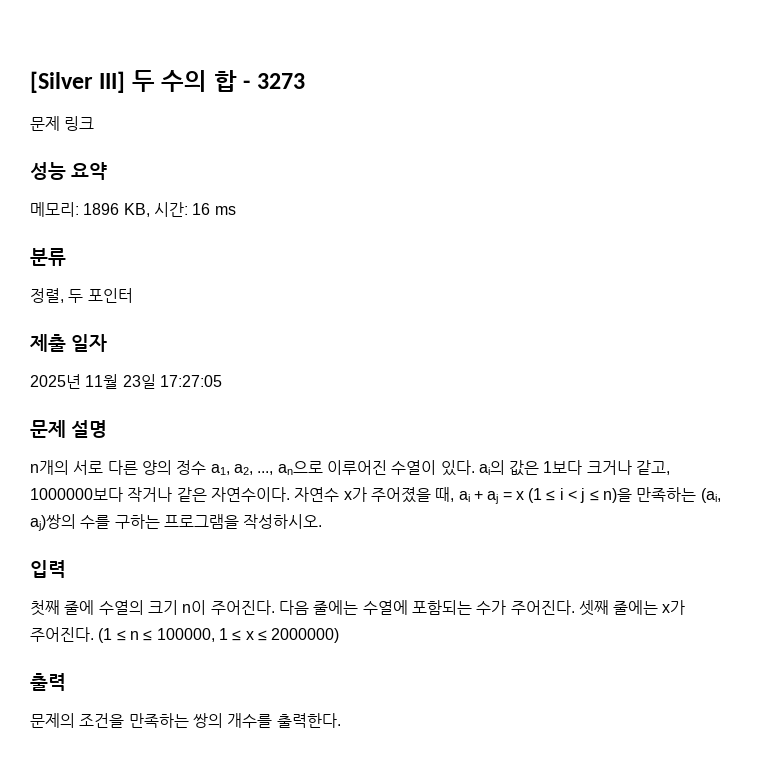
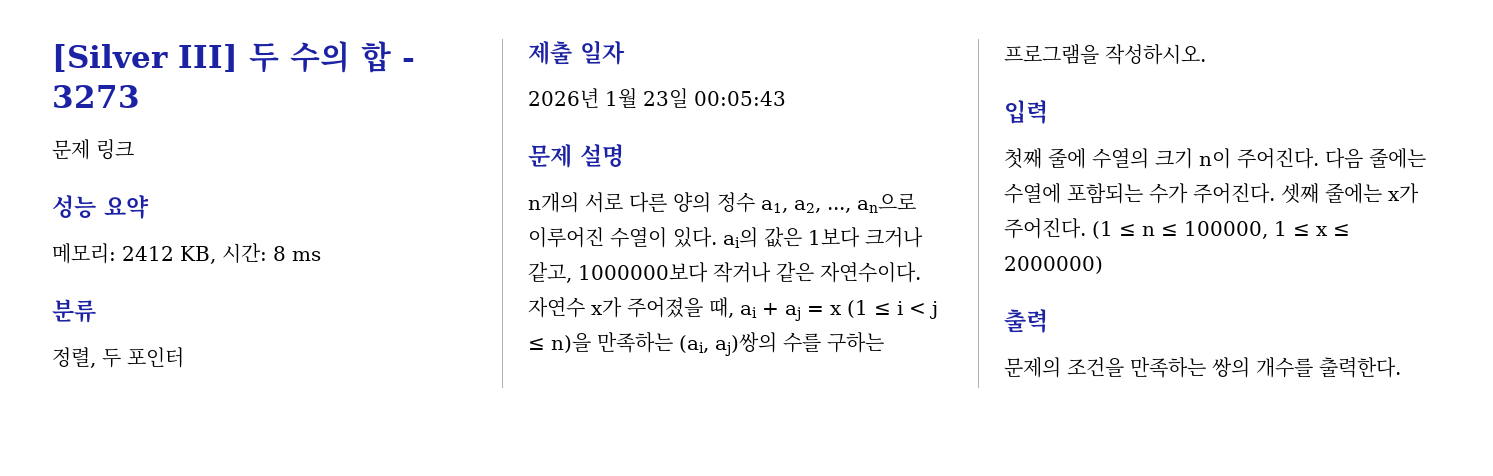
- 메모리: 1896 KB, 시간: 16 ms
+ 메모리: 2412 KB, 시간: 8 ms
- 2025년 11월 23일 17:27:05
+ 2026년 1월 23일 00:05:43

